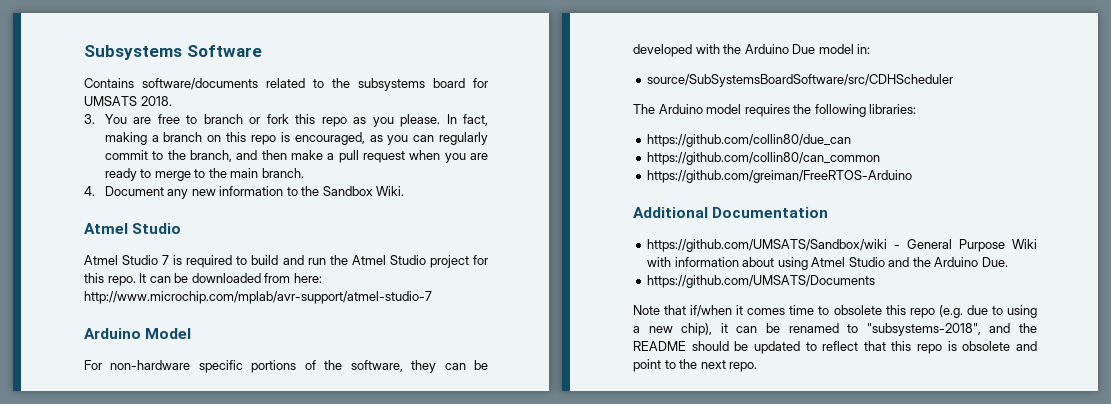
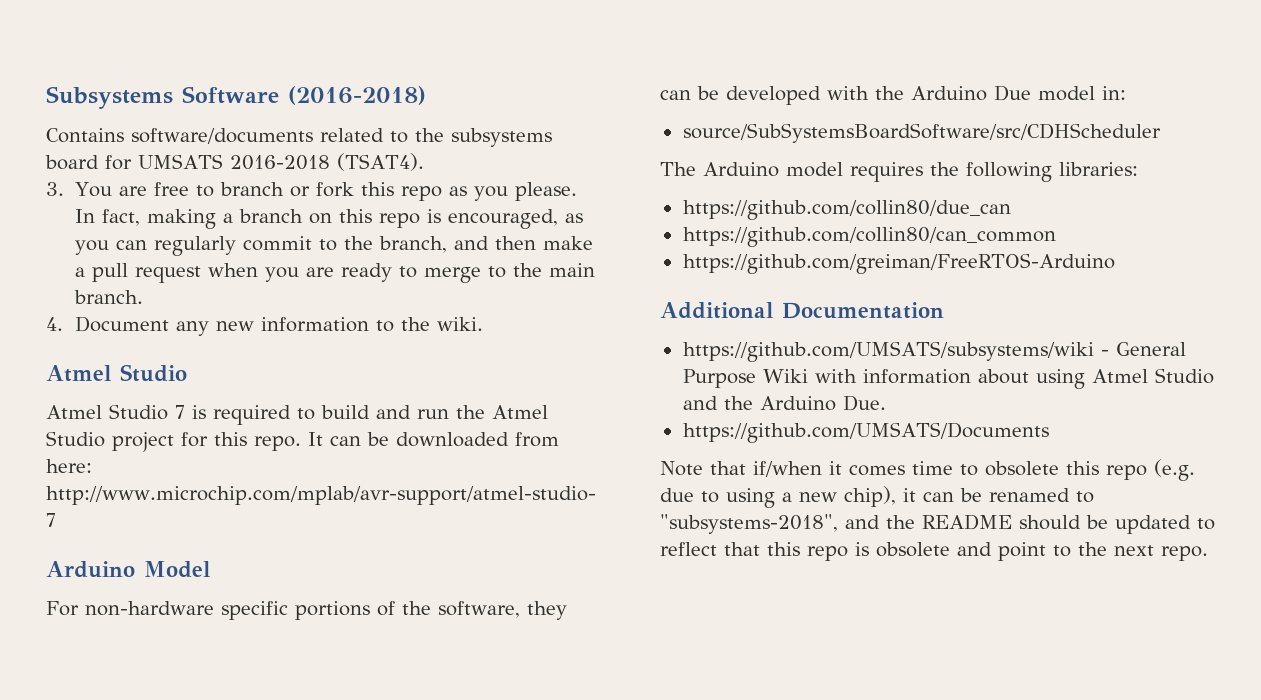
- Subsystems Software
+ Subsystems Software (2016-2018)
- Contains software/documents related to the subsystems board for UMSATS 2018.
+ Contains software/documents related to the subsystems board for UMSATS 2016-2018 (TSAT4).
- 4. Document any new information to the Sandbox Wiki.
+ 4. Document any new information to the wiki.
- https://github.com/UMSATS/Sandbox/wiki - General Purpose Wiki with information about using Atmel Studio and the Arduino Due.
+ https://github.com/UMSATS/subsystems/wiki - General Purpose Wiki with information about using Atmel Studio and the Arduino Due.

